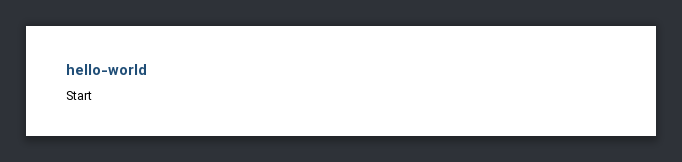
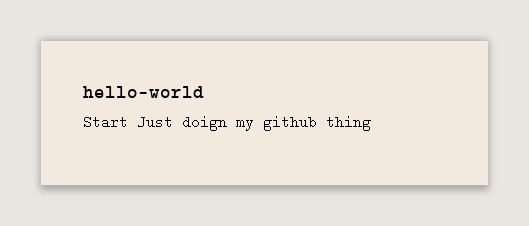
- Start
+ Start Just doign my github thing

